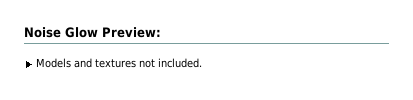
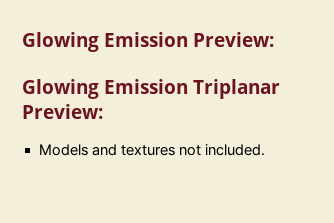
- Noise Glow Preview:
+ Glowing Emission Preview:
+ Glowing Emission Triplanar Preview:

